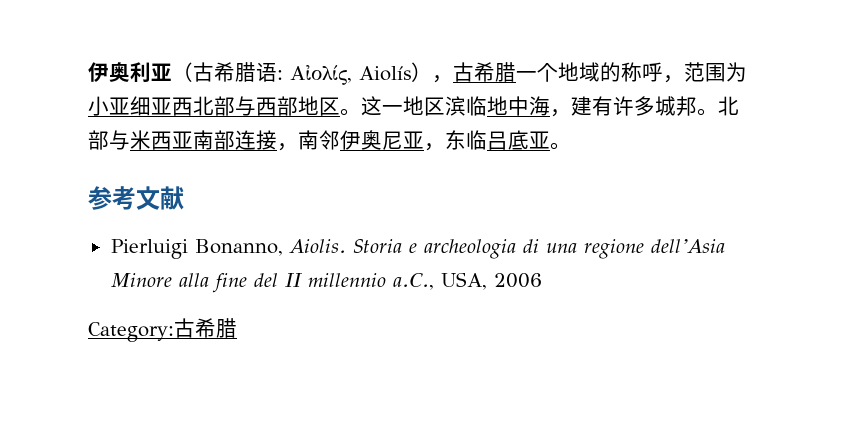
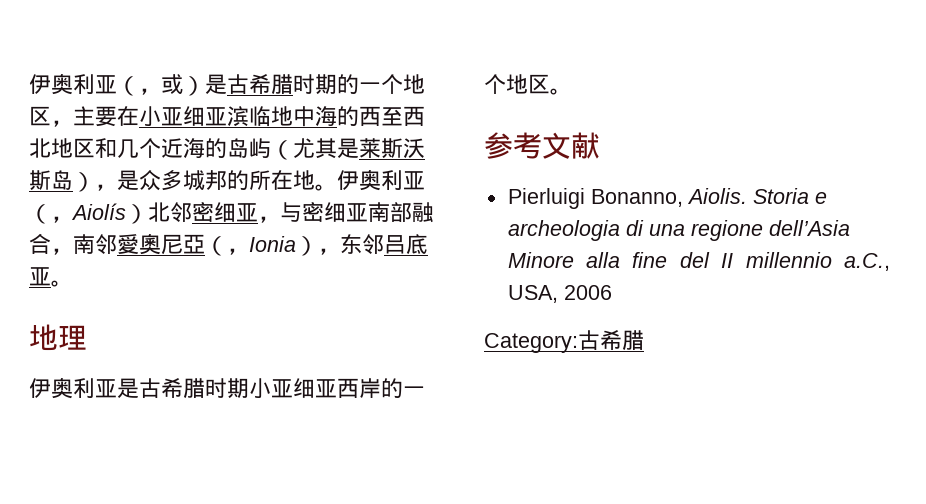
- 伊奥利亚（古希腊语: Αἰολίς, Aiolís），古希腊一个地域的称呼，范围为小亚细亚西北部与西部地区。这一地区滨临地中海，建有许多城邦。北部与米西亚南部连接，南邻伊奥尼亚，东临吕底亚。
+ 伊奥利亚（，或）是古希腊时期的一个地区，主要在小亚细亚滨临地中海的西至西北地区和几个近海的岛屿（尤其是莱斯沃斯岛），是众多城邦的所在地。伊奥利亚（，Aiolís）北邻密细亚，与密细亚南部融合，南邻愛奧尼亞（，Ionia），东邻吕底亚。
+ 地理
+ 伊奥利亚是古希腊时期小亚细亚西岸的一个地区。

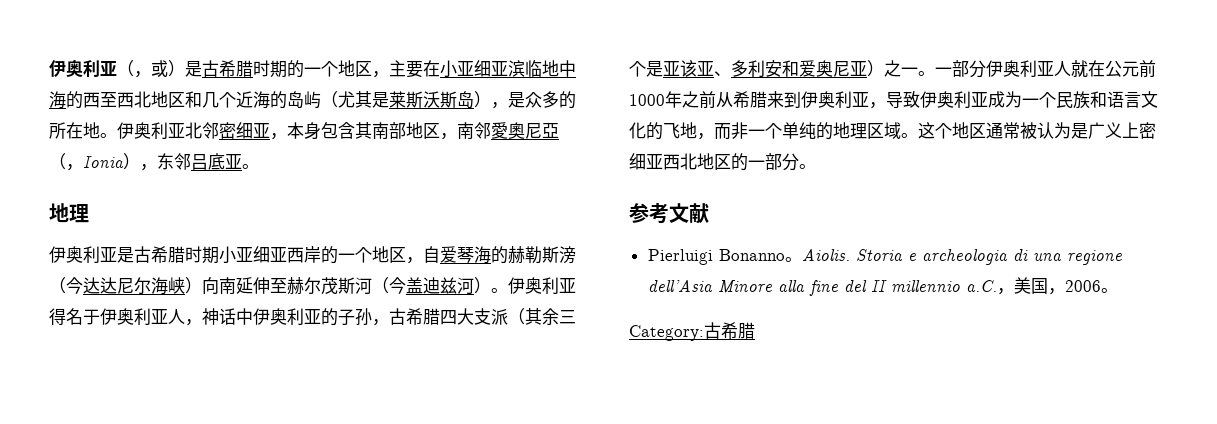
- 伊奥利亚（，或）是古希腊时期的一个地区，主要在小亚细亚滨临地中海的西至西北地区和几个近海的岛屿（尤其是莱斯沃斯岛），是众多城邦的所在地。
+ 伊奥利亚（，或）是古希腊时期的一个地区，主要在小亚细亚滨临地中海的西至西北地区和几个近海的岛屿（尤其是莱斯沃斯岛），是众多的所在地。
- 伊奥利亚（，Aiolís）北邻密细亚，与密细亚南部融合，南邻愛奧尼亞（，Ionia），东邻吕底亚。
+ 伊奥利亚北邻密细亚，本身包含其南部地区，南邻愛奧尼亞（，Ionia），东邻吕底亚。
- 伊奥利亚是古希腊时期小亚细亚西岸的一个地区。
+ 伊奥利亚是古希腊时期小亚细亚西岸的一个地区，自爱琴海的赫勒斯滂（今达达尼尔海峡）向南延伸至赫尔茂斯河（今盖迪兹河）。伊奥利亚得名于伊奥利亚人，神话中伊奥利亚的子孙，古希腊四大支派（其余三个是亚该亚、多利安和爱奥尼亚）之一。一部分伊奥利亚人就在公元前1000年之前从希腊来到伊奥利亚，导致伊奥利亚成为一个民族和语言文化的飞地，而非一个单纯的地理区域。这个地区通常被认为是广义上密细亚西北地区的一部分。
- Pierluigi Bonanno, Aiolis.
+ Pierluigi Bonanno。Aiolis.
- Storia e archeologia di una regione dell’Asia Minore alla fine del II millennio a.C., USA, 2006
+ Storia e archeologia di una regione dell’Asia Minore alla fine del II millennio a.C.，美国，2006。

